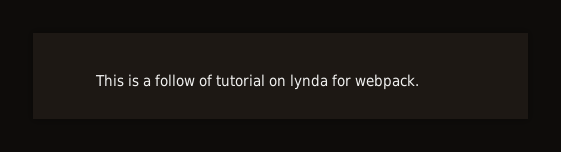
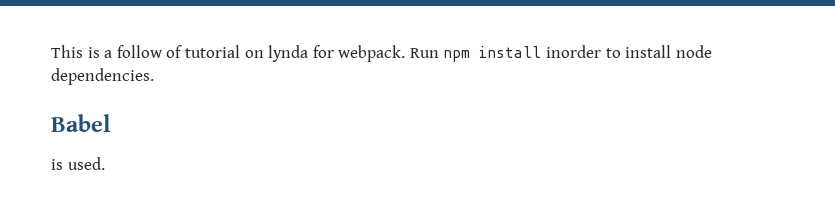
+ Run npm install inorder to install node dependencies.
+ Babel
+ is used.

